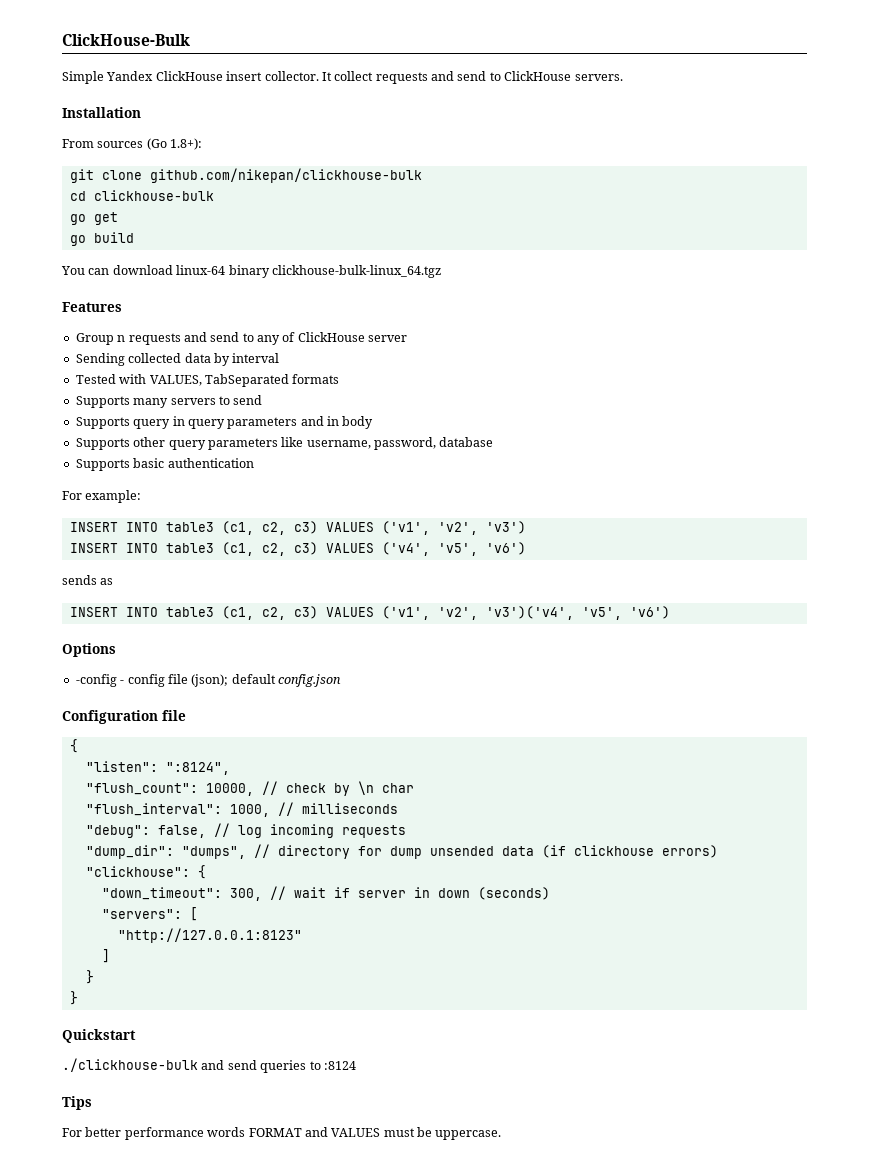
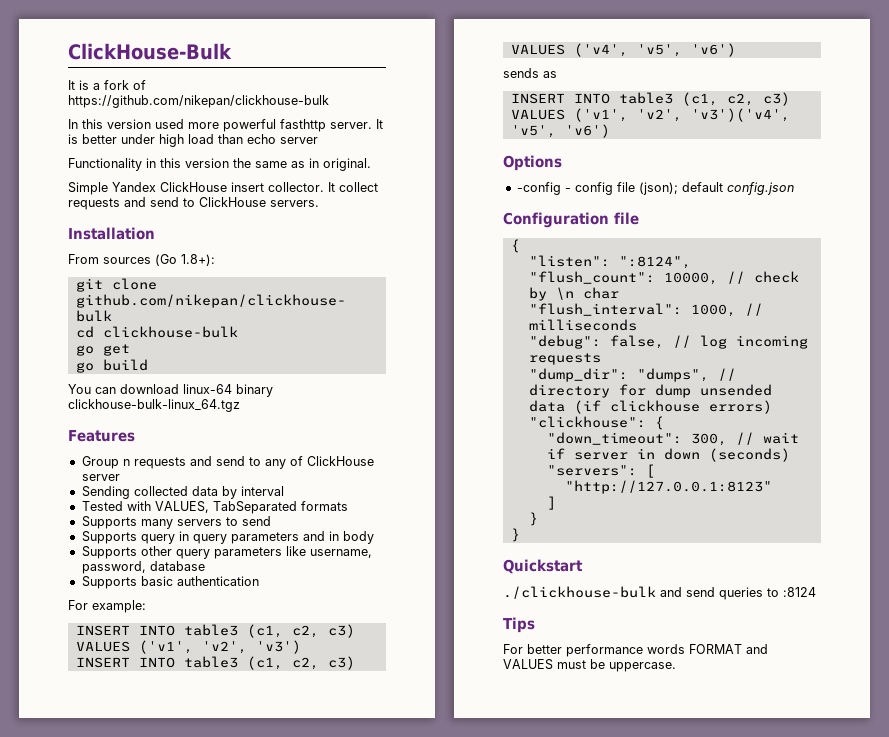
+ It is a fork of https://github.com/nikepan/clickhouse-bulk
+ In this version used more powerful fasthttp server. It is better under high load than echo server
+ Functionality in this version the same as in original.

